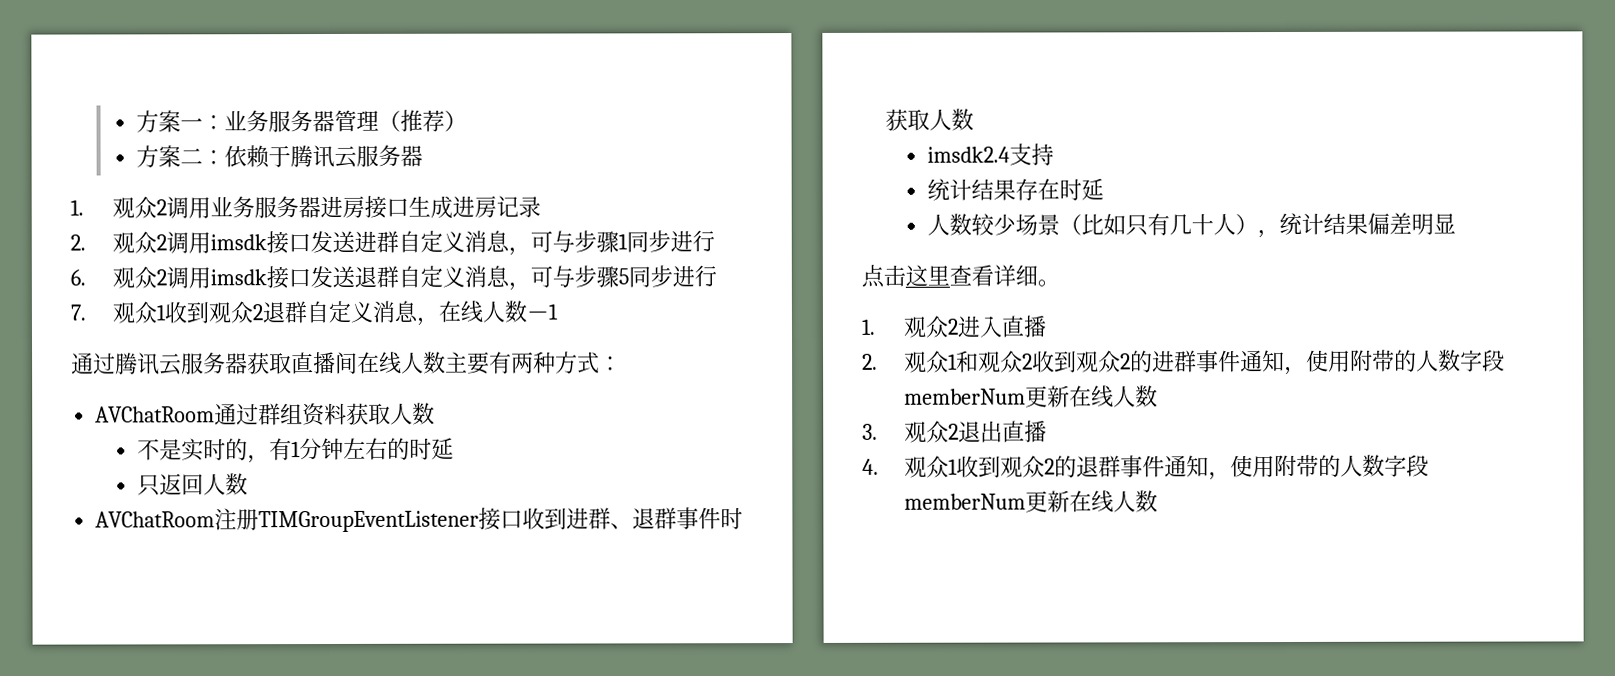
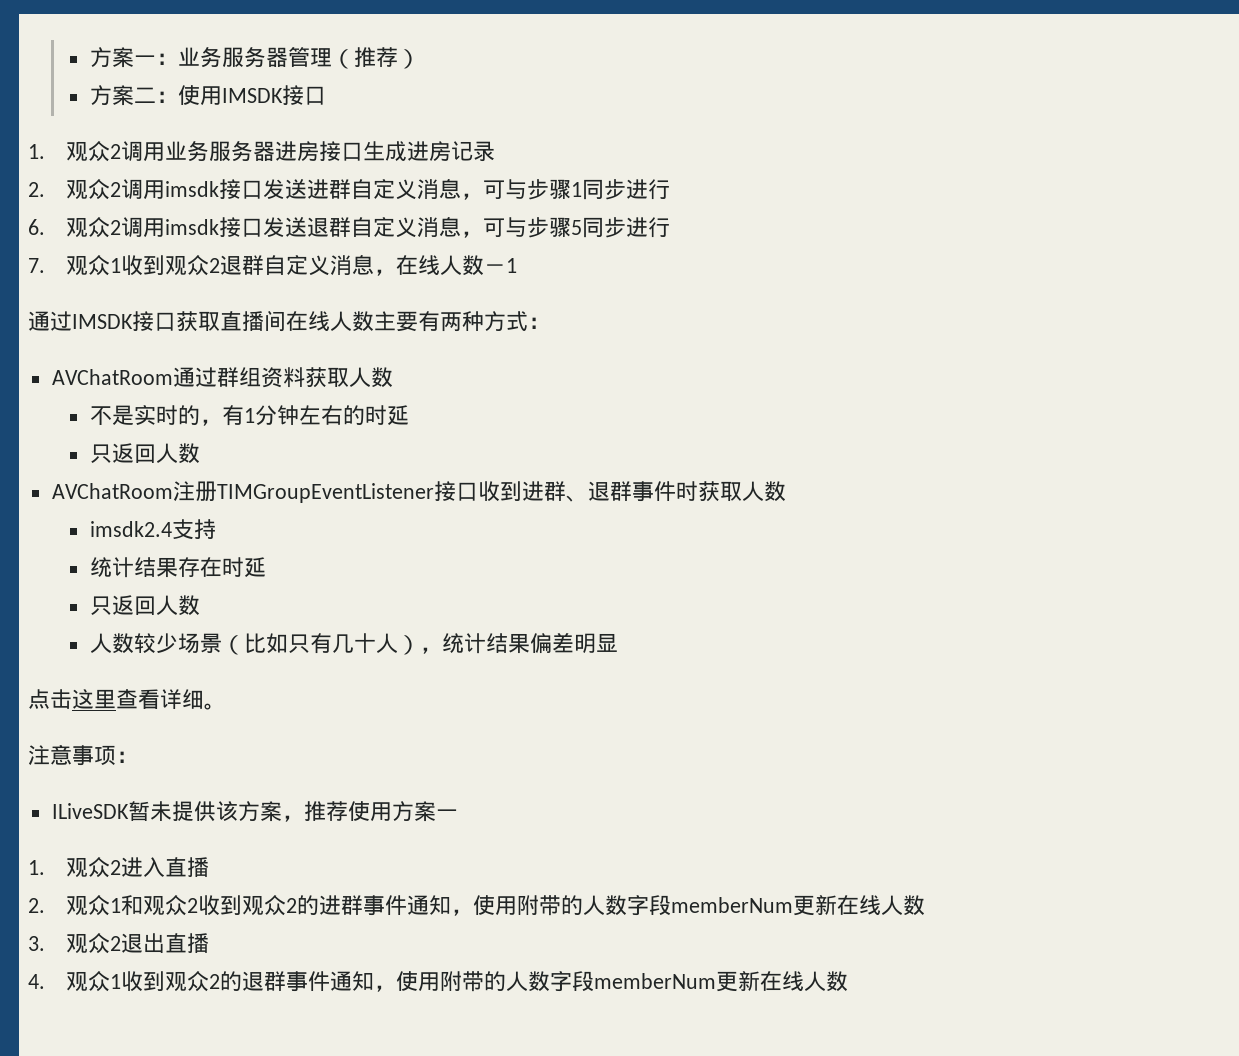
- 方案二：依赖于腾讯云服务器
+ 方案二：使用IMSDK接口
- 通过腾讯云服务器获取直播间在线人数主要有两种方式：
+ 通过IMSDK接口获取直播间在线人数主要有两种方式：
  统计结果存在时延
+ 只返回人数
+ 注意事项：
+ ILiveSDK暂未提供该方案，推荐使用方案一

